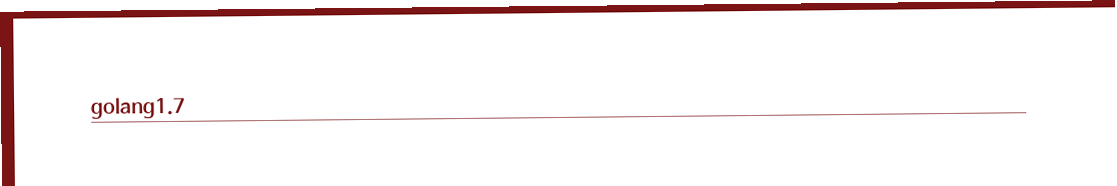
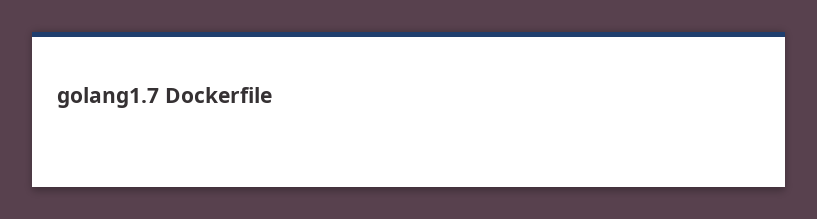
- golang1.7
+ golang1.7 Dockerfile

